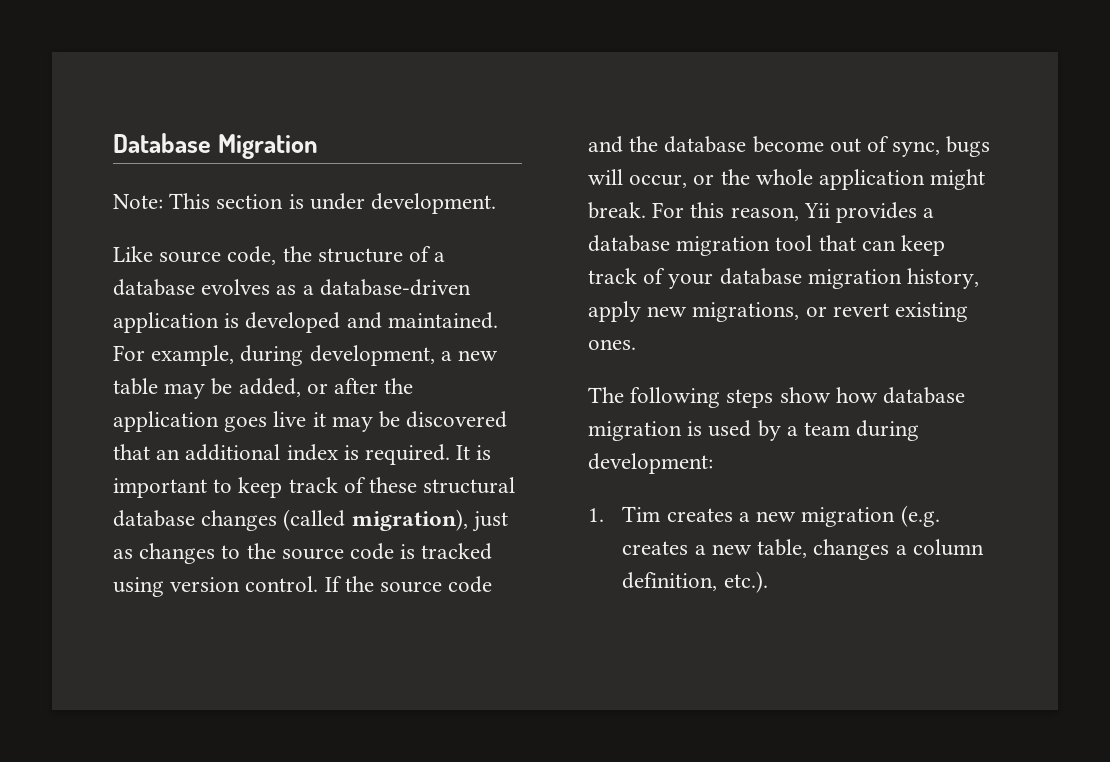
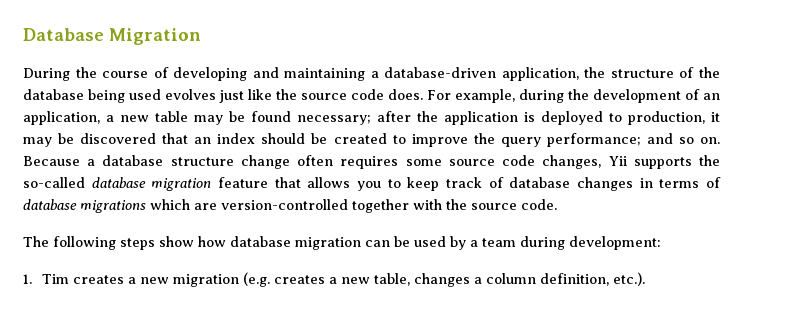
- Note: This section is under development.
- Like source code, the structure of a database evolves as a database-driven application is developed and maintained. For example, during development, a new table may be added, or after the application goes live it may be discovered that an additional index is required. It is important to keep track of these structural database changes (called migration), just as changes to the source code is tracked using version control. If the source code and the database become out of sync, bugs will occur, or the whole application might break. For this reason, Yii provides a database migration tool that can keep track of your database migration history, apply new migrations, or revert existing ones.
+ During the course of developing and maintaining a database-driven application, the structure of the database being used evolves just like the source code does. For example, during the development of an application, a new table may be found necessary; after the application is deployed to production, it may be discovered that an index should be created to improve the query performance; and so on. Because a database structure change often requires some source code changes, Yii supports the so-called database migration feature that allows you to keep track of database changes in terms of database migrations which are version-controlled together with the source code.
- The following steps show how database migration is used by a team during development:
+ The following steps show how database migration can be used by a team during development:

